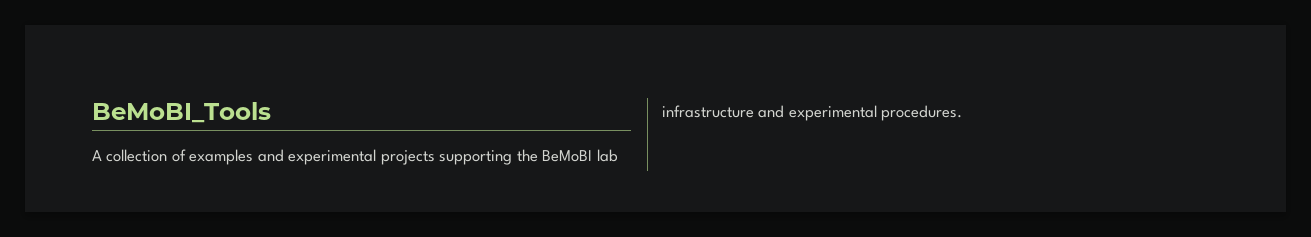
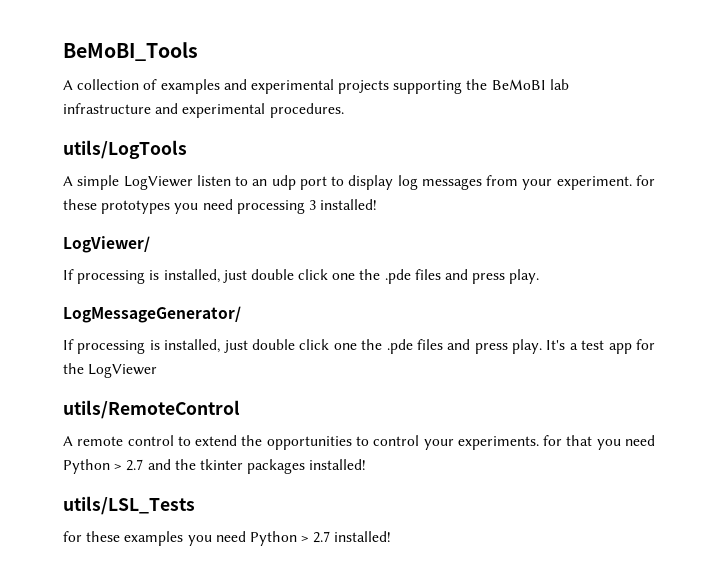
+ utils/LogTools
+ A simple LogViewer listen to an udp port to display log messages from your experiment. for these prototypes you need processing 3 installed!
+ LogViewer/
+ If processing is installed, just double click one the .pde files and press play.
+ LogMessageGenerator/
+ If processing is installed, just double click one the .pde files and press play. It's a test app for the LogViewer
+ utils/RemoteControl
+ A remote control to extend the opportunities to control your experiments. for that you need Python > 2.7 and the tkinter packages installed!
+ utils/LSL_Tests
+ for these examples you need Python > 2.7 installed!

